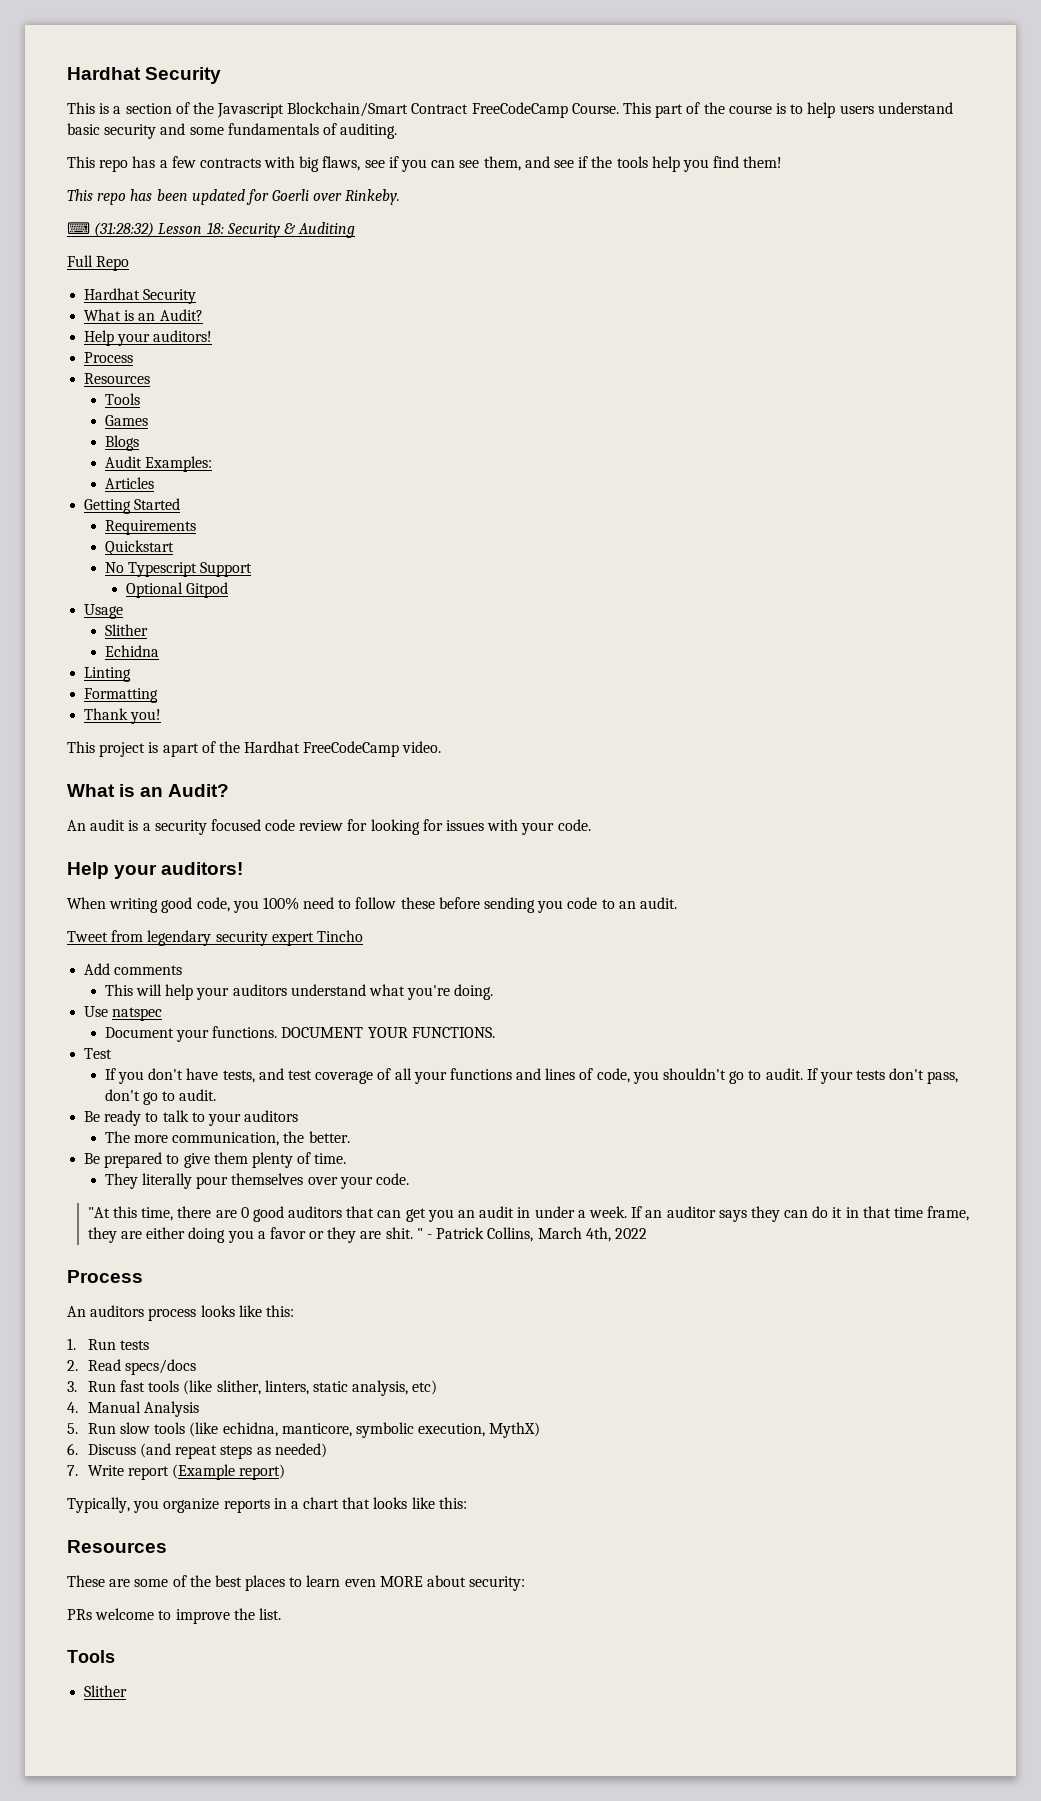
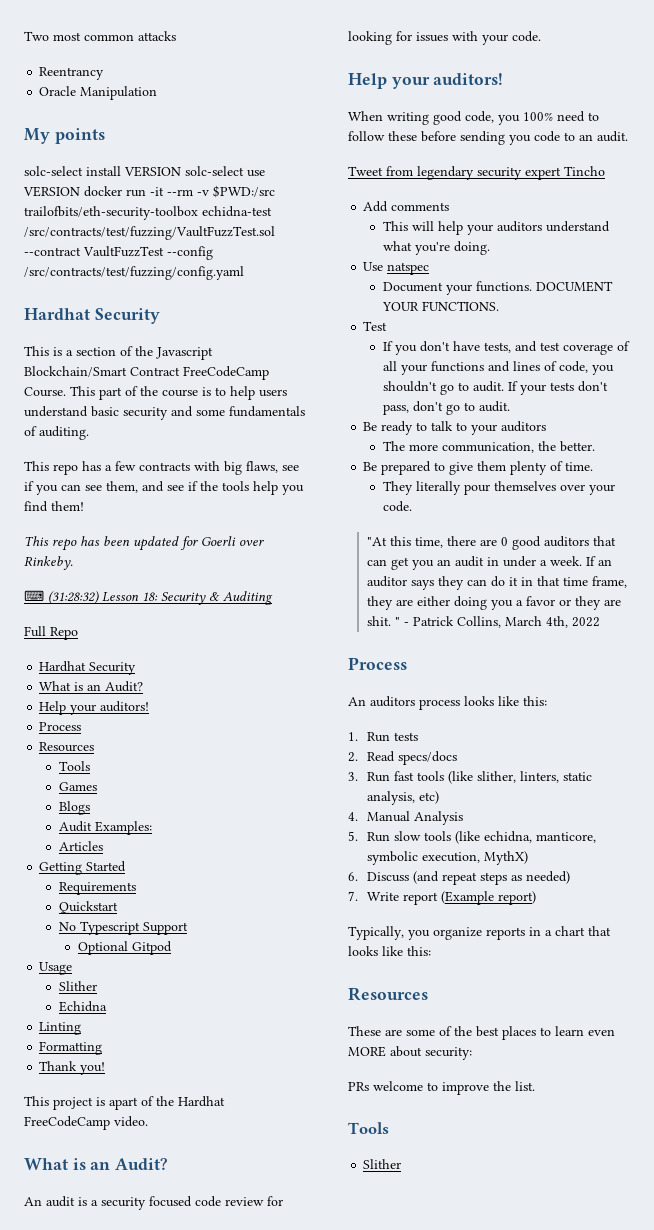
+ Two most common attacks
+ Reentrancy
+ Oracle Manipulation
+ My points
+ solc-select install VERSION solc-select use VERSION docker run -it --rm -v $PWD:/src trailofbits/eth-security-toolbox echidna-test /src/contracts/test/fuzzing/VaultFuzzTest.sol --contract VaultFuzzTest --config /src/contracts/test/fuzzing/config.yaml

